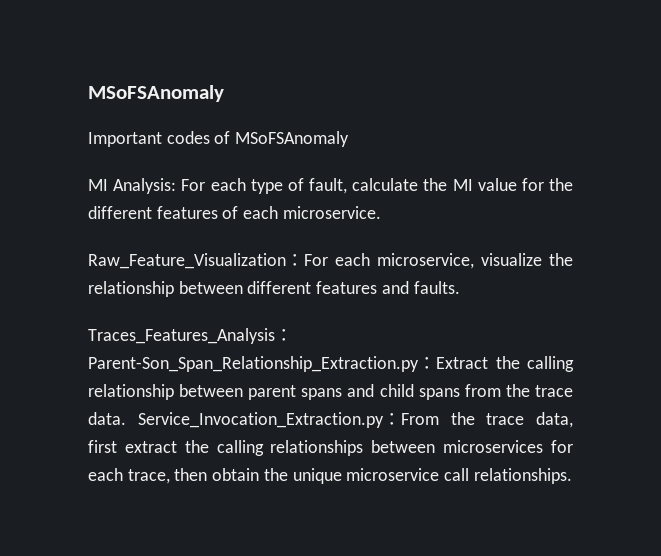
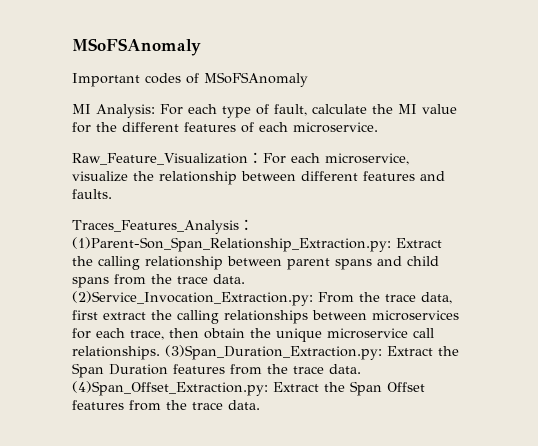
- Traces_Features_Analysis：Parent-Son_Span_Relationship_Extraction.py：Extract the calling relationship between parent spans and child spans from the trace data.
+ Traces_Features_Analysis：(1)Parent-Son_Span_Relationship_Extraction.py: Extract the calling relationship between parent spans and child spans from the trace data.
- Service_Invocation_Extraction.py：From the trace data, first extract the calling relationships between microservices for each trace, then obtain the unique microservice call relationships.
+ (2)Service_Invocation_Extraction.py: From the trace data, first extract the calling relationships between microservices for each trace, then obtain the unique microservice call relationships.
+ (3)Span_Duration_Extraction.py: Extract the Span Duration features from the trace data. (4)Span_Offset_Extraction.py: Extract the Span Offset features from the trace data.

